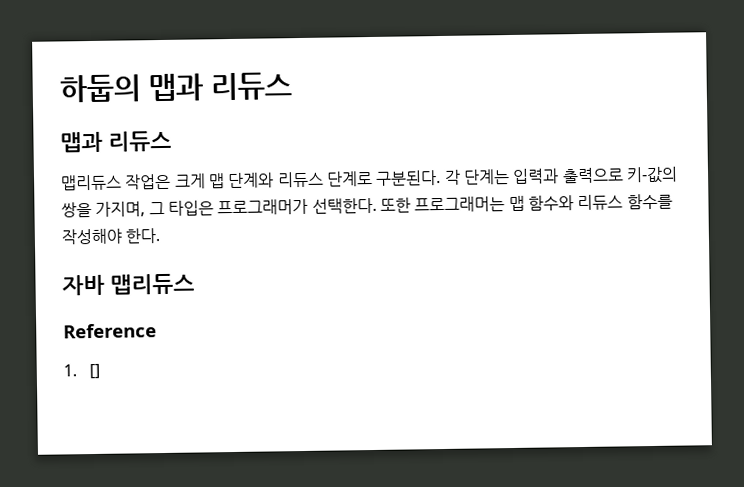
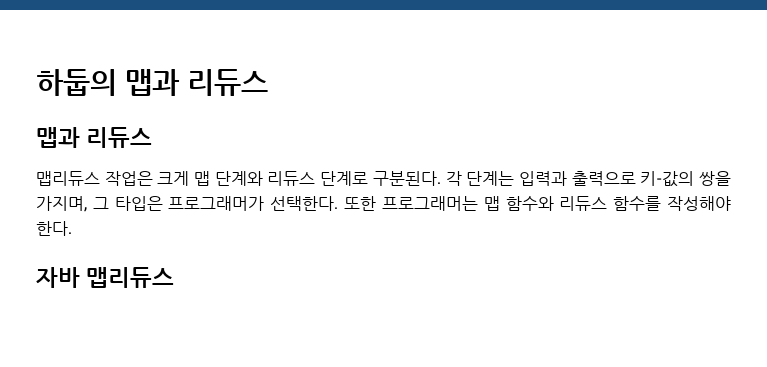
- Reference
- 1. []

